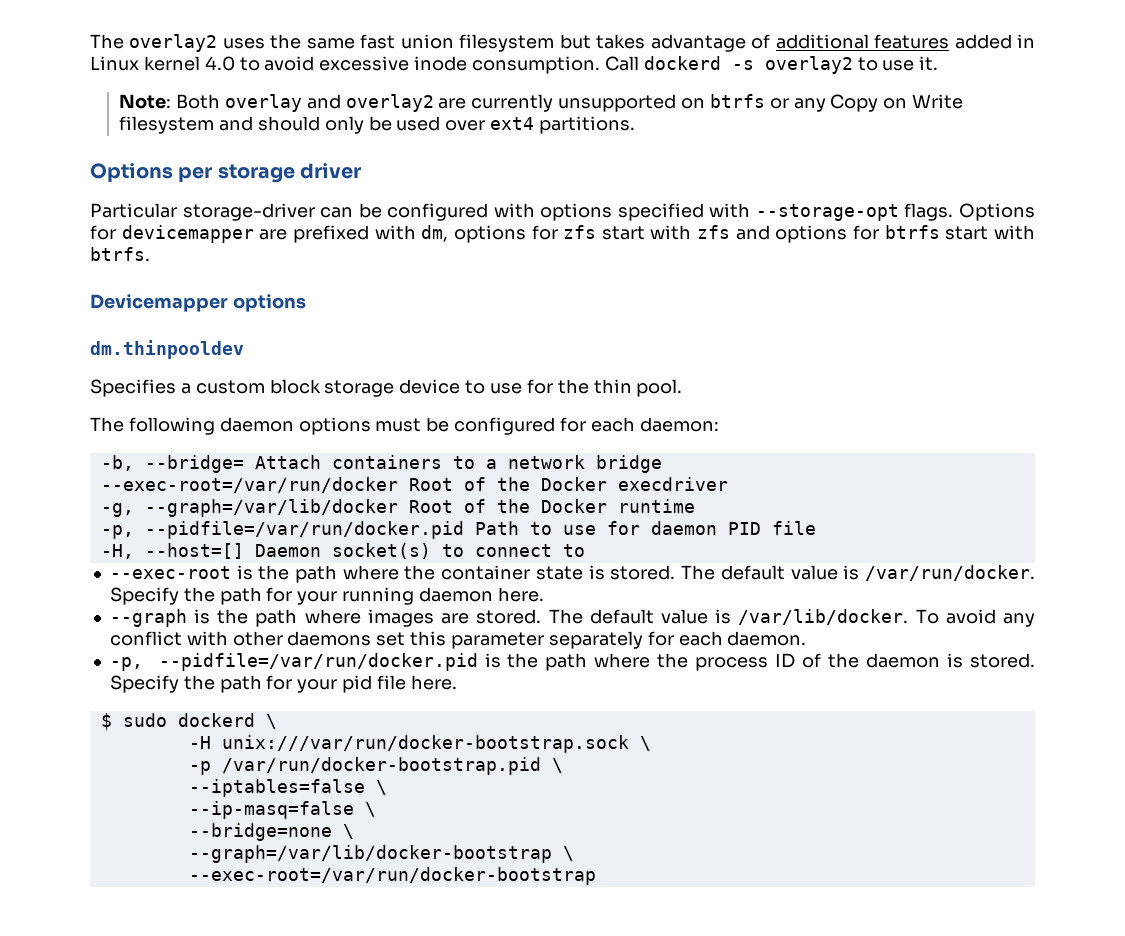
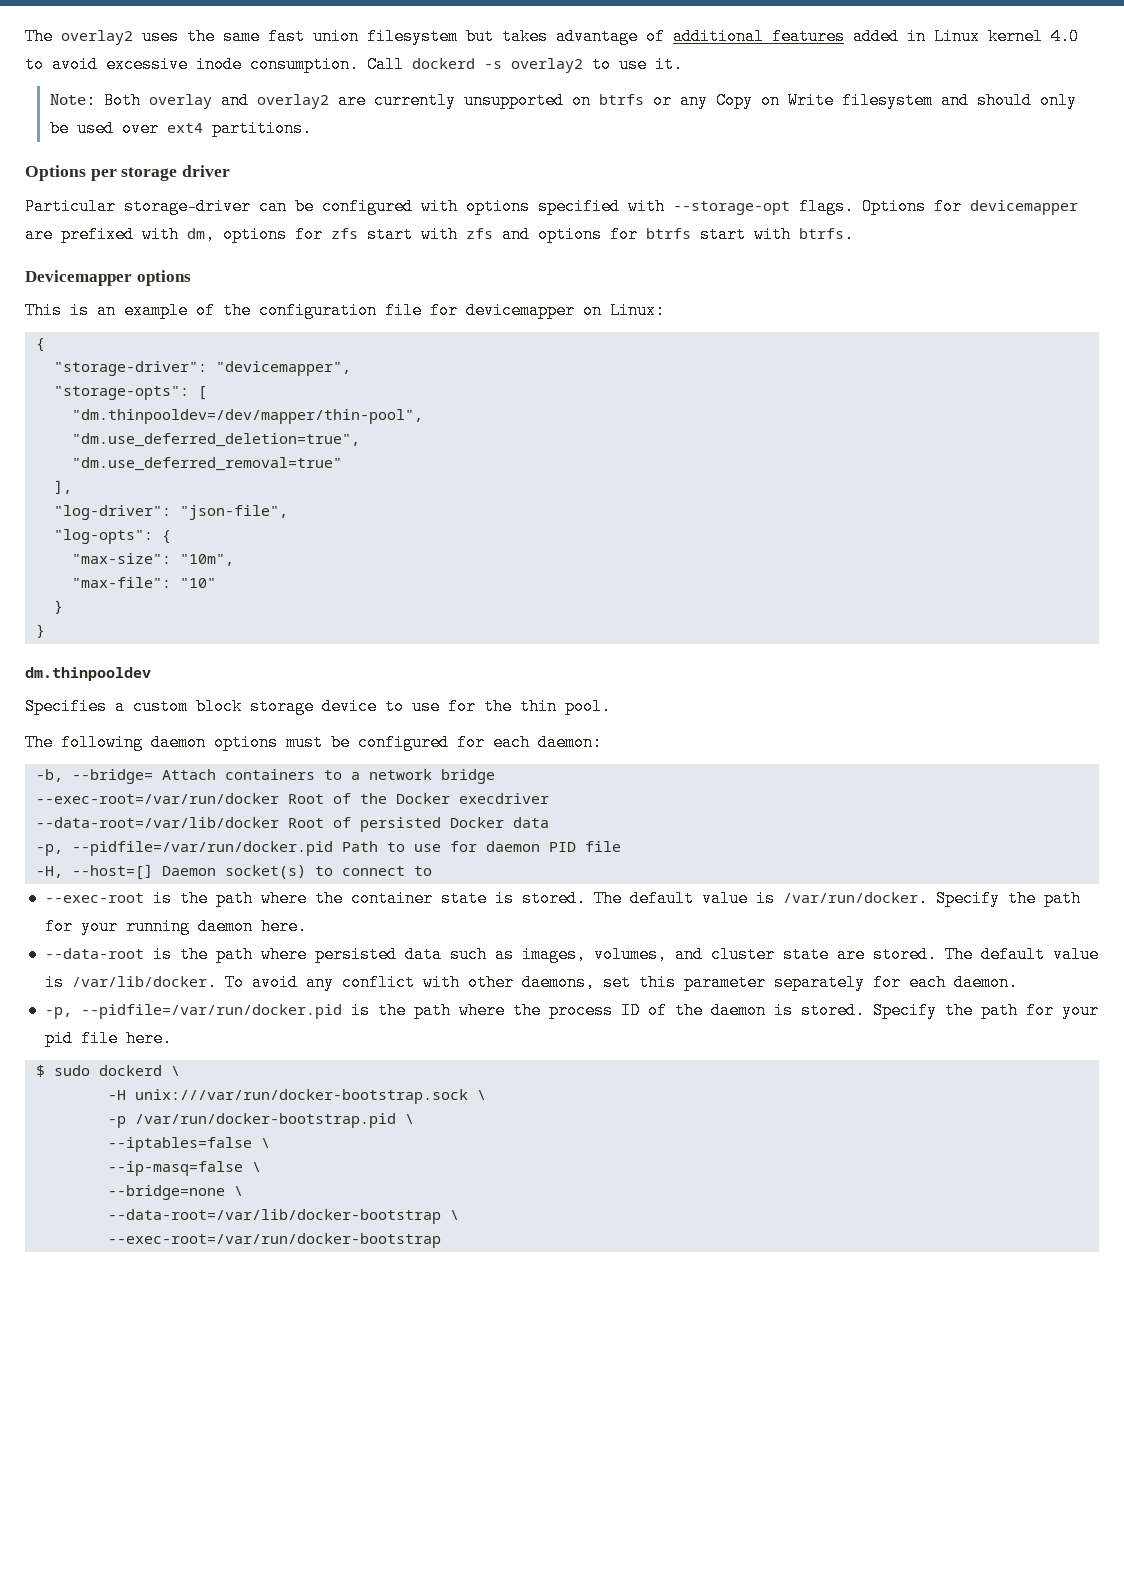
+ This is an example of the configuration file for devicemapper on Linux:
+ {
+ "storage-driver": "devicemapper",
+ "storage-opts": [
+ "dm.thinpooldev=/dev/mapper/thin-pool",
+ "dm.use_deferred_deletion=true",
+ "dm.use_deferred_removal=true"
+ ],
+ "log-driver": "json-file",
+ "log-opts": {
+ "max-size": "10m",
+ "max-file": "10"
+ }
+ }
- -g, --graph=/var/lib/docker Root of the Docker runtime
+ --data-root=/var/lib/docker Root of persisted Docker data
- --graph is the path where images are stored.
+ --data-root is the path where persisted data such as images, volumes, and cluster state are stored.
- To avoid any conflict with other daemons set this parameter separately for each daemon.
+ To avoid any conflict with other daemons, set this parameter separately for each daemon.
- --graph=/var/lib/docker-bootstrap \
+ --data-root=/var/lib/docker-bootstrap \

